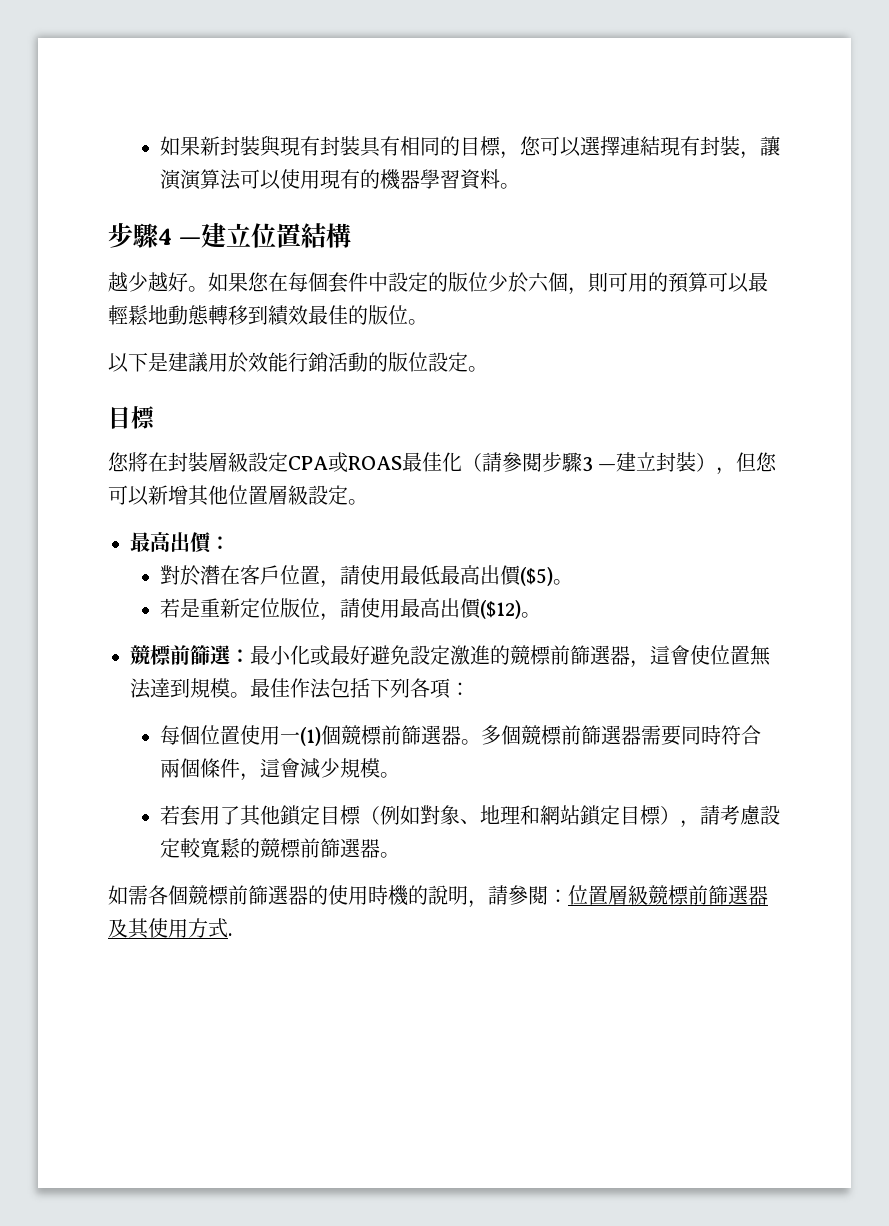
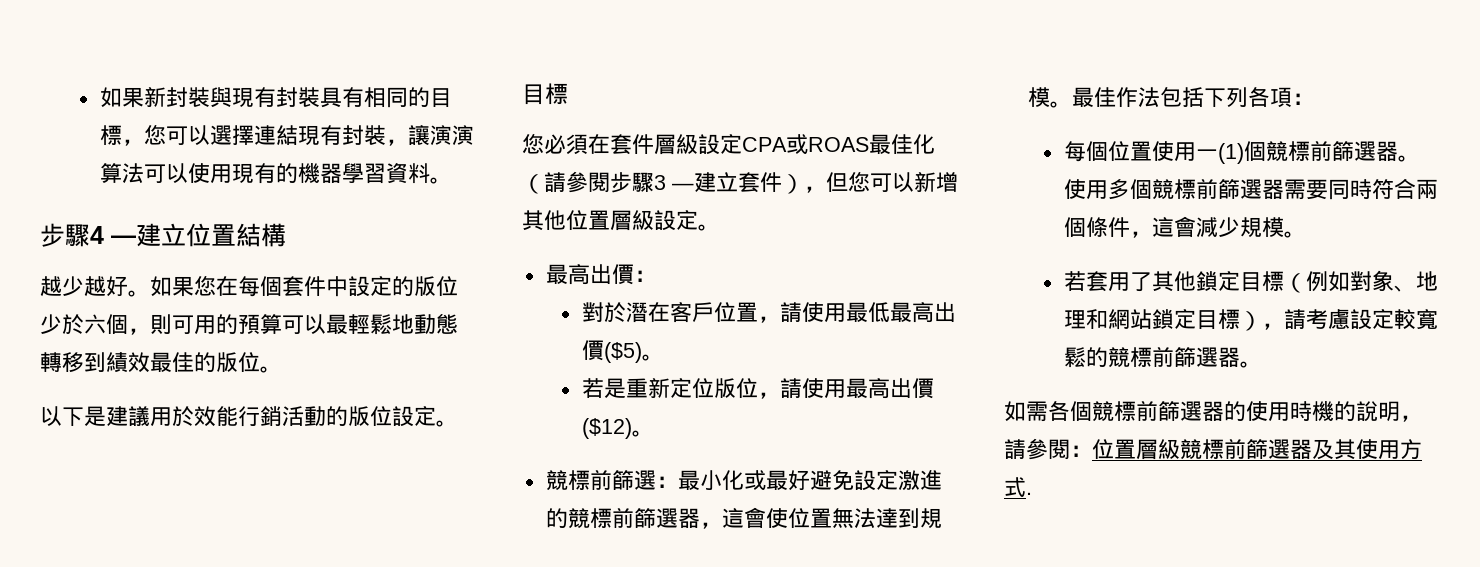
- 您將在封裝層級設定CPA或ROAS最佳化（請參閱步驟3 —建立封裝），但您可以新增其他位置層級設定。
+ 您必須在套件層級設定CPA或ROAS最佳化（請參閱步驟3 —建立套件），但您可以新增其他位置層級設定。
- 多個競標前篩選器需要同時符合兩個條件，這會減少規模。
+ 使用多個競標前篩選器需要同時符合兩個條件，這會減少規模。

